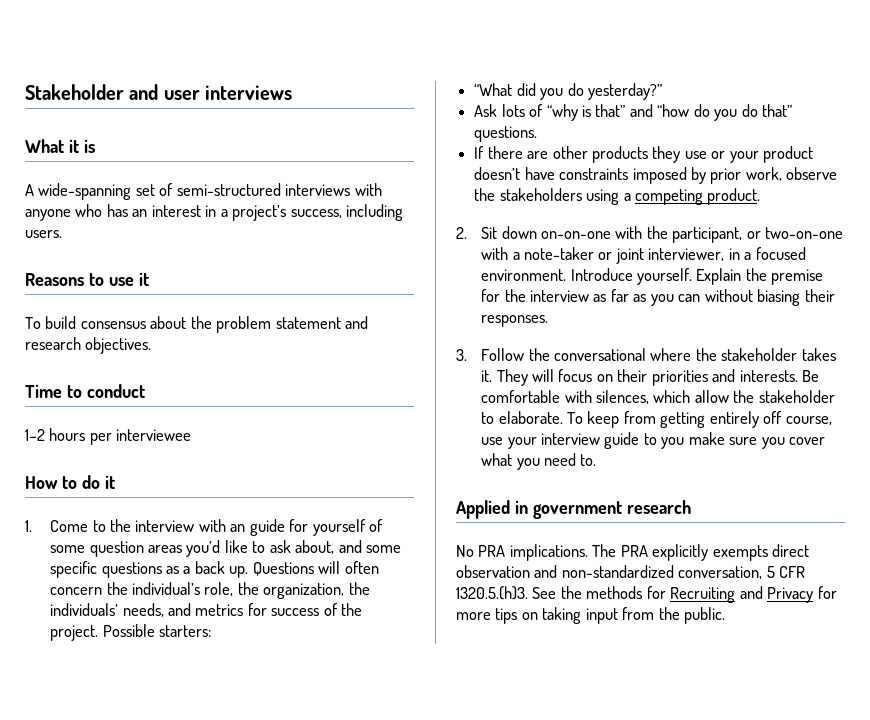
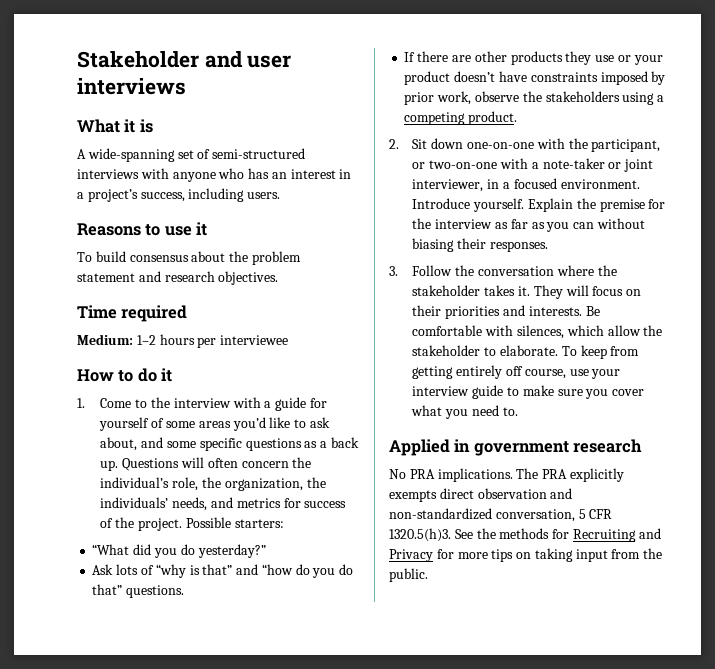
- Time to conduct
- 1–2 hours per interviewee
+ Time required
+ Medium: 1–2 hours per interviewee
- 1. Come to the interview with an guide for yourself of some question areas you’d like to ask about, and some specific questions as a back up.
+ 1. Come to the interview with a guide for yourself of some areas you’d like to ask about, and some specific questions as a back up.
- 2. Sit down on-on-one with the participant, or two-on-one with a note-taker or joint interviewer, in a focused environment.
+ 2. Sit down one-on-one with the participant, or two-on-one with a note-taker or joint interviewer, in a focused environment.
- 3. Follow the conversational where the stakeholder takes it.
+ 3. Follow the conversation where the stakeholder takes it.
- To keep from getting entirely off course, use your interview guide to you make sure you cover what you need to.
+ To keep from getting entirely off course, use your interview guide to make sure you cover what you need to.
- The PRA explicitly exempts direct observation and non-standardized conversation, 5 CFR 1320.5.(h)3. See the methods for Recruiting and Privacy for more tips on taking input from the public.
+ The PRA explicitly exempts direct observation and non-standardized conversation, 5 CFR 1320.5(h)3. See the methods for Recruiting and Privacy for more tips on taking input from the public.

